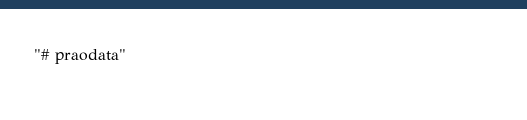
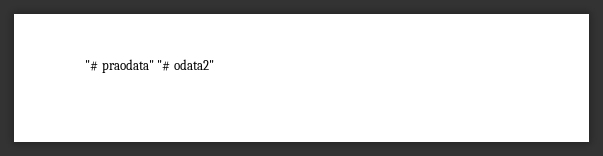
- "# praodata"
+ "# praodata" "# odata2"

